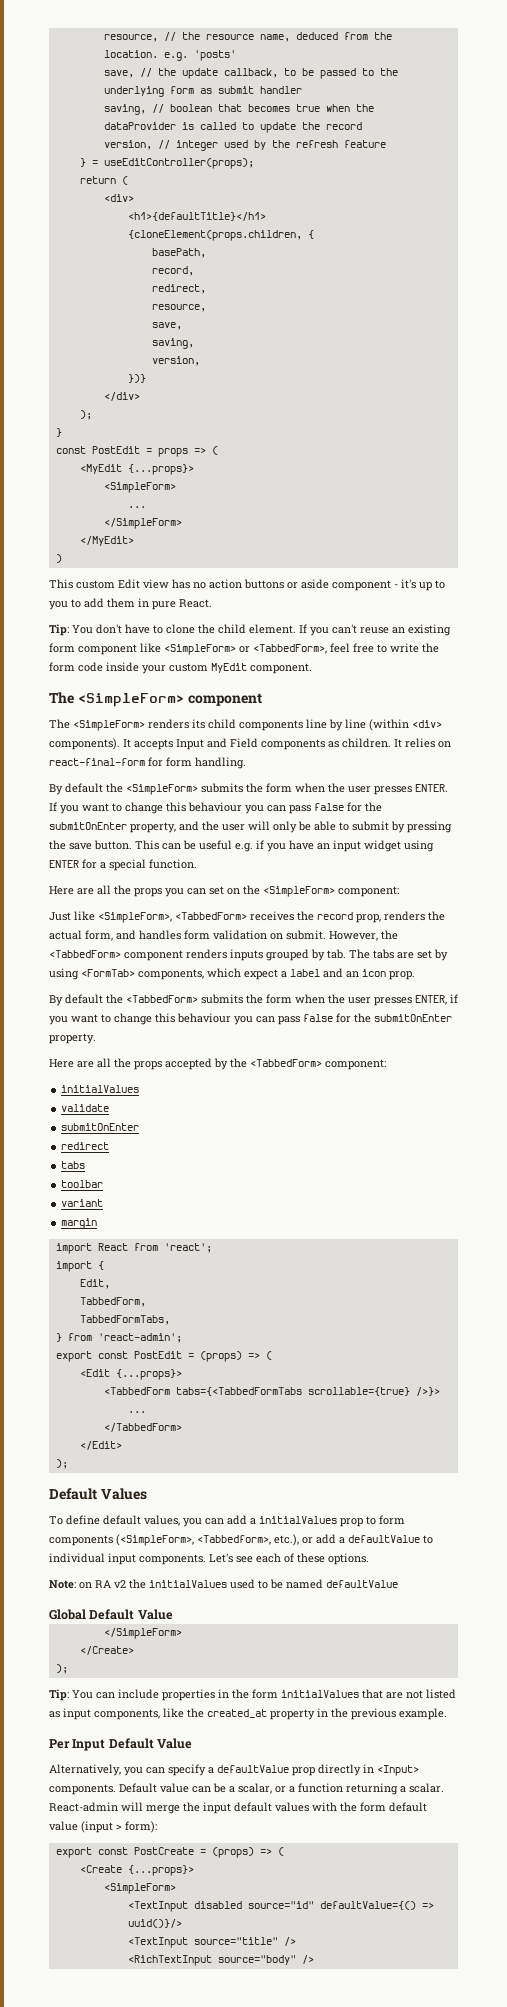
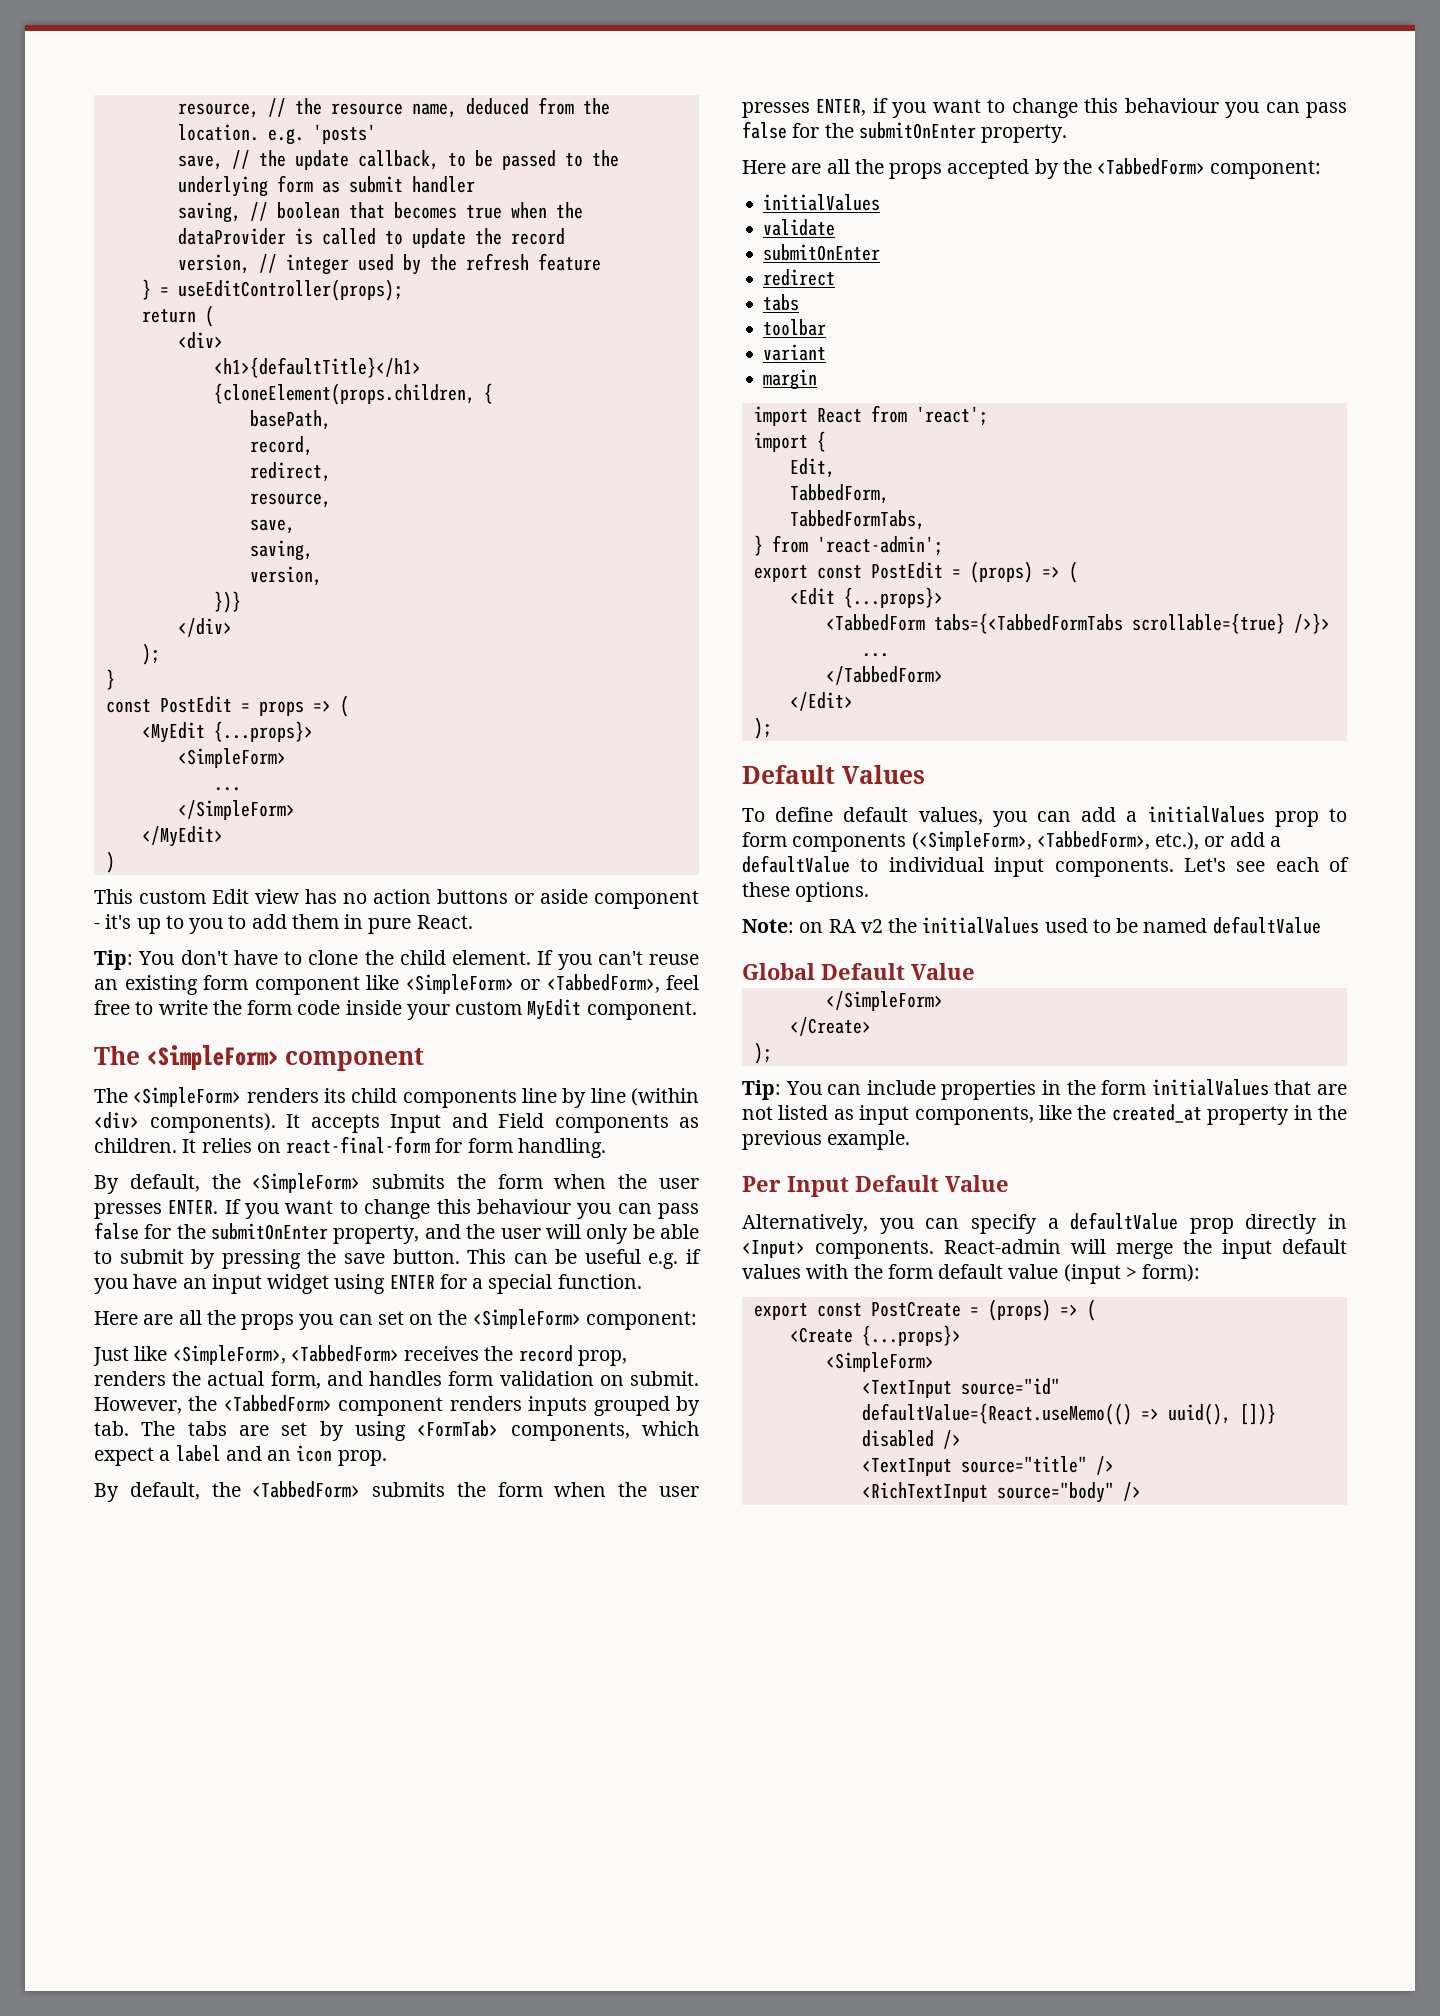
- By default the <SimpleForm> submits the form when the user presses ENTER.
+ By default, the <SimpleForm> submits the form when the user presses ENTER.
- By default the <TabbedForm> submits the form when the user presses ENTER, if you want to change this behaviour you can pass false for the submitOnEnter property.
+ By default, the <TabbedForm> submits the form when the user presses ENTER, if you want to change this behaviour you can pass false for the submitOnEnter property.
- To define default values, you can add a initialValues prop to form components (<SimpleForm>, <Tabbedform>, etc.), or add a defaultValue to individual input components.
+ To define default values, you can add a initialValues prop to form components (<SimpleForm>, <TabbedForm>, etc.), or add a defaultValue to individual input components.
- Default value can be a scalar, or a function returning a scalar.
- <TextInput disabled source="id" defaultValue={() => uuid()}/>
+ <TextInput source="id" defaultValue={React.useMemo(() => uuid(), [])} disabled />

